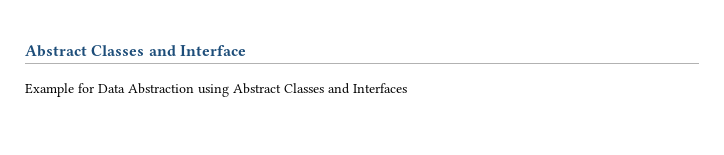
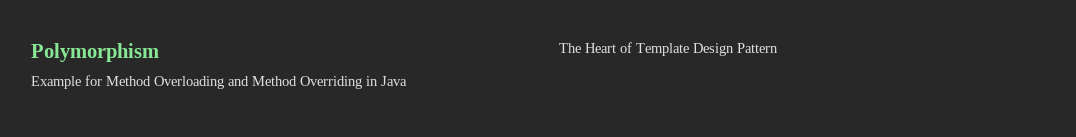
- Abstract Classes and Interface
- Example for Data Abstraction using Abstract Classes and Interfaces
+ Polymorphism
+ Example for Method Overloading and Method Overriding in Java
+ The Heart of Template Design Pattern

